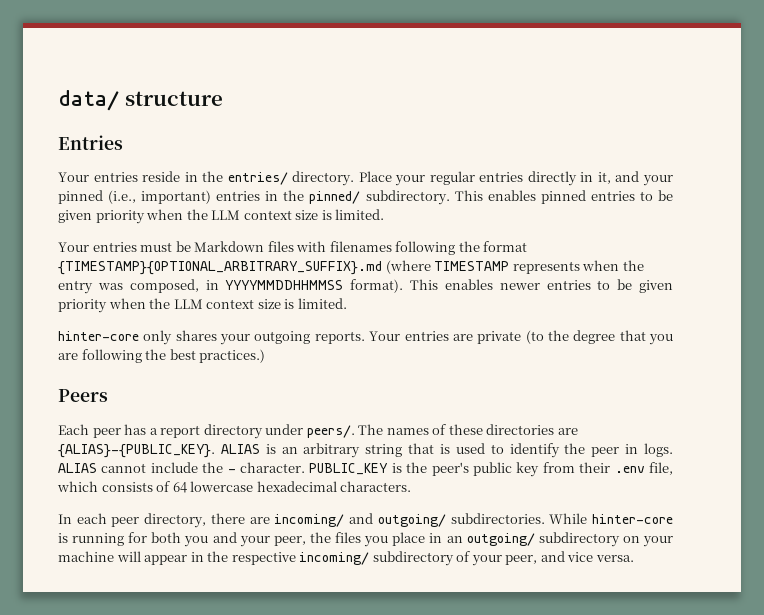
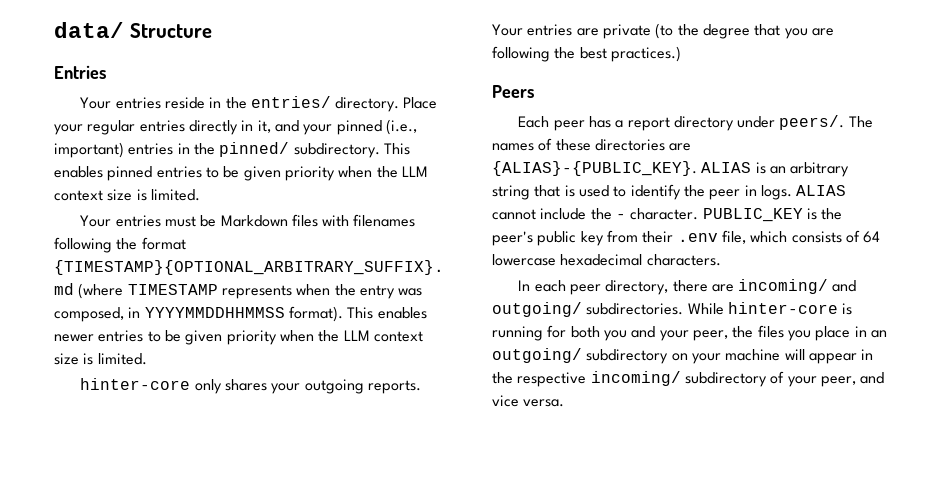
- data/ structure
+ data/ Structure

